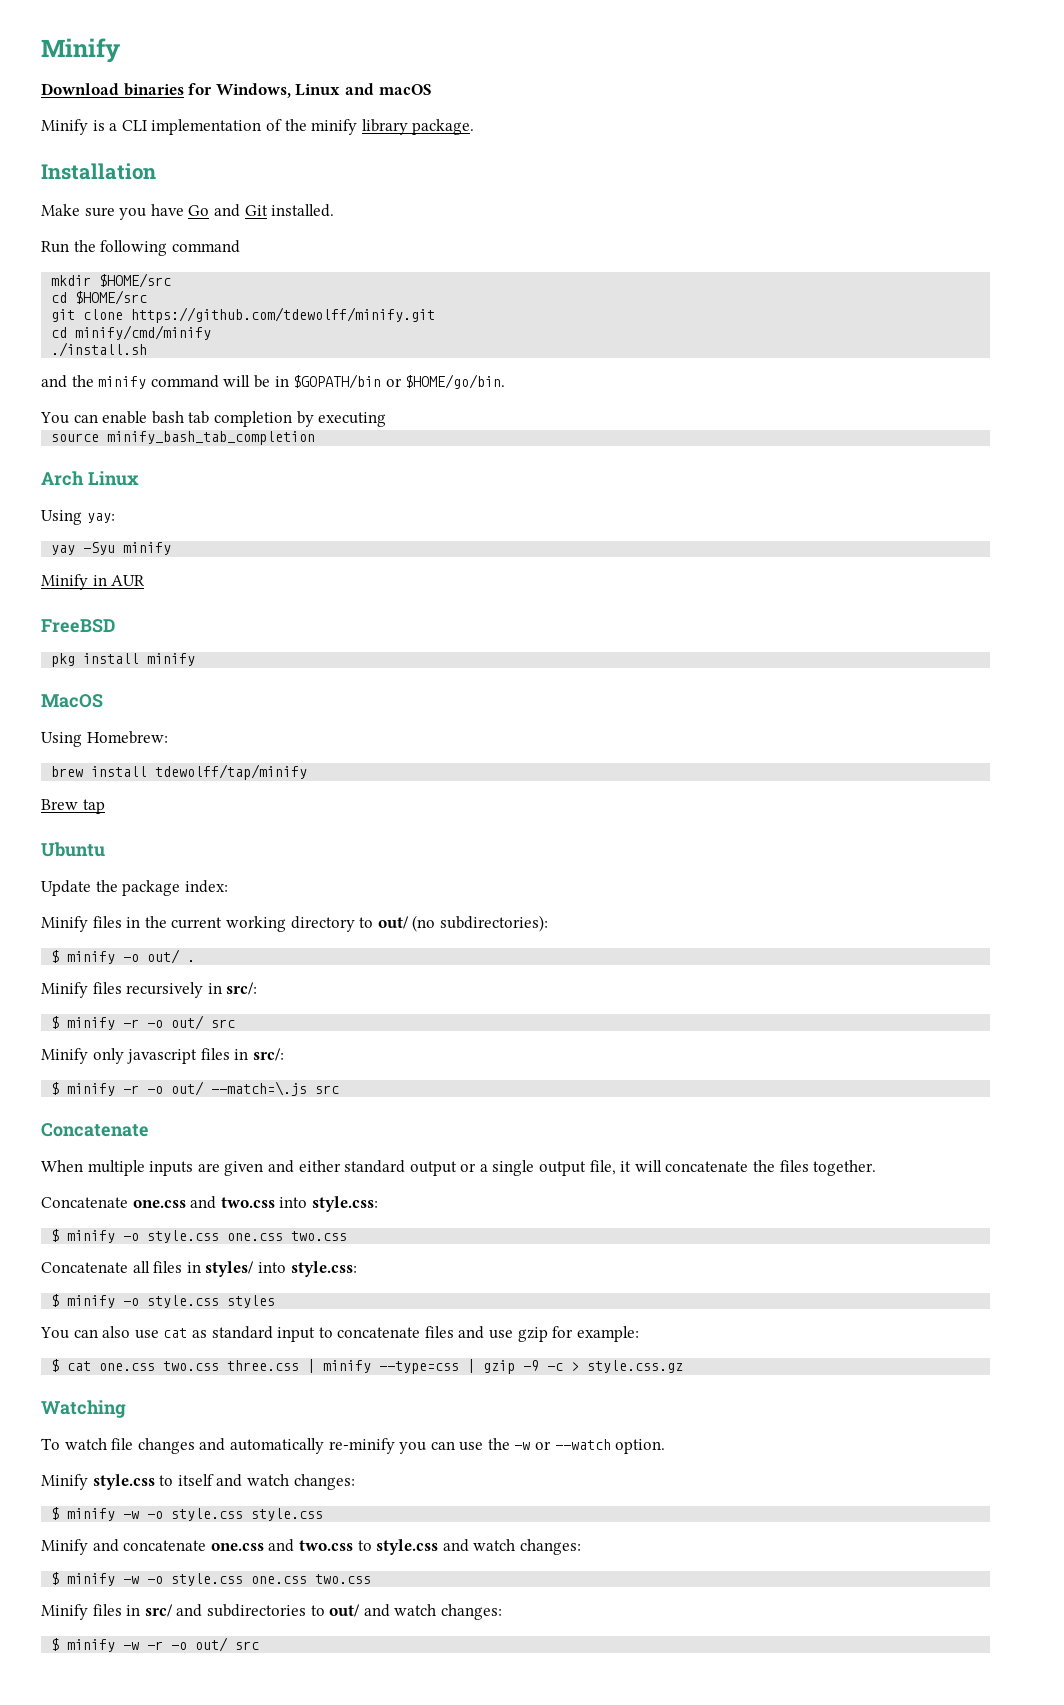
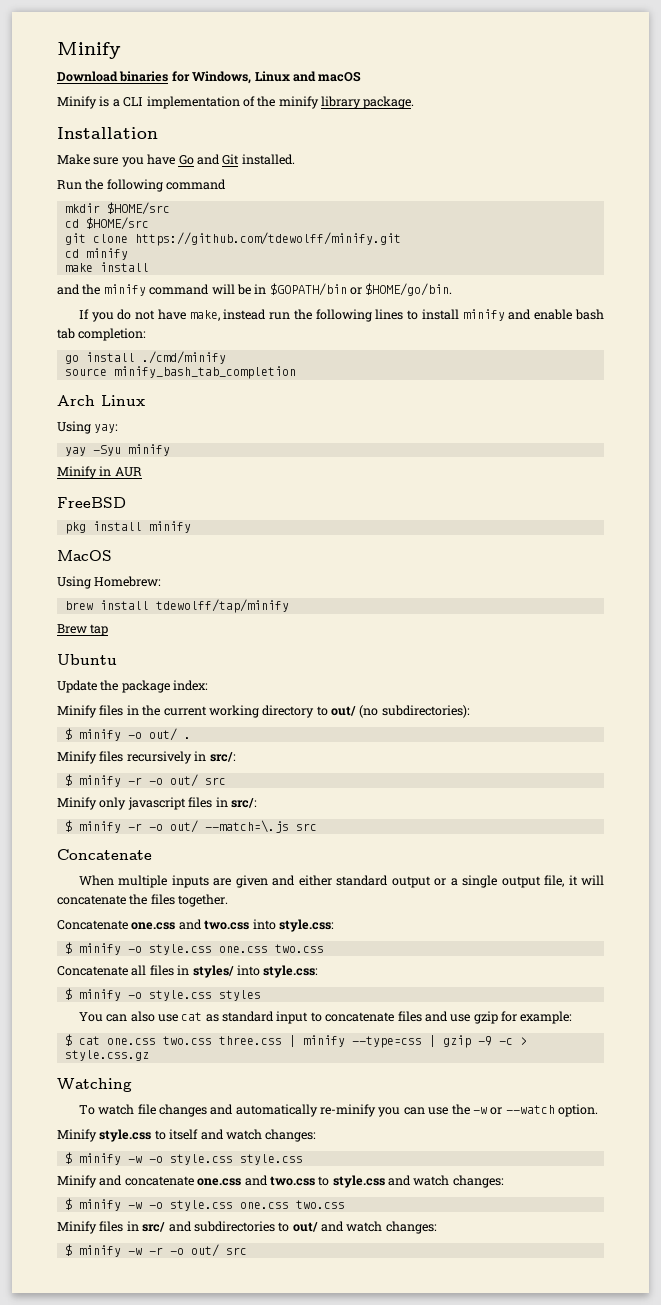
- cd minify/cmd/minify
- ./install.sh
+ cd minify
+ make install
- You can enable bash tab completion by executing
+ If you do not have make, instead run the following lines to install minify and enable bash tab completion:
+ go install ./cmd/minify

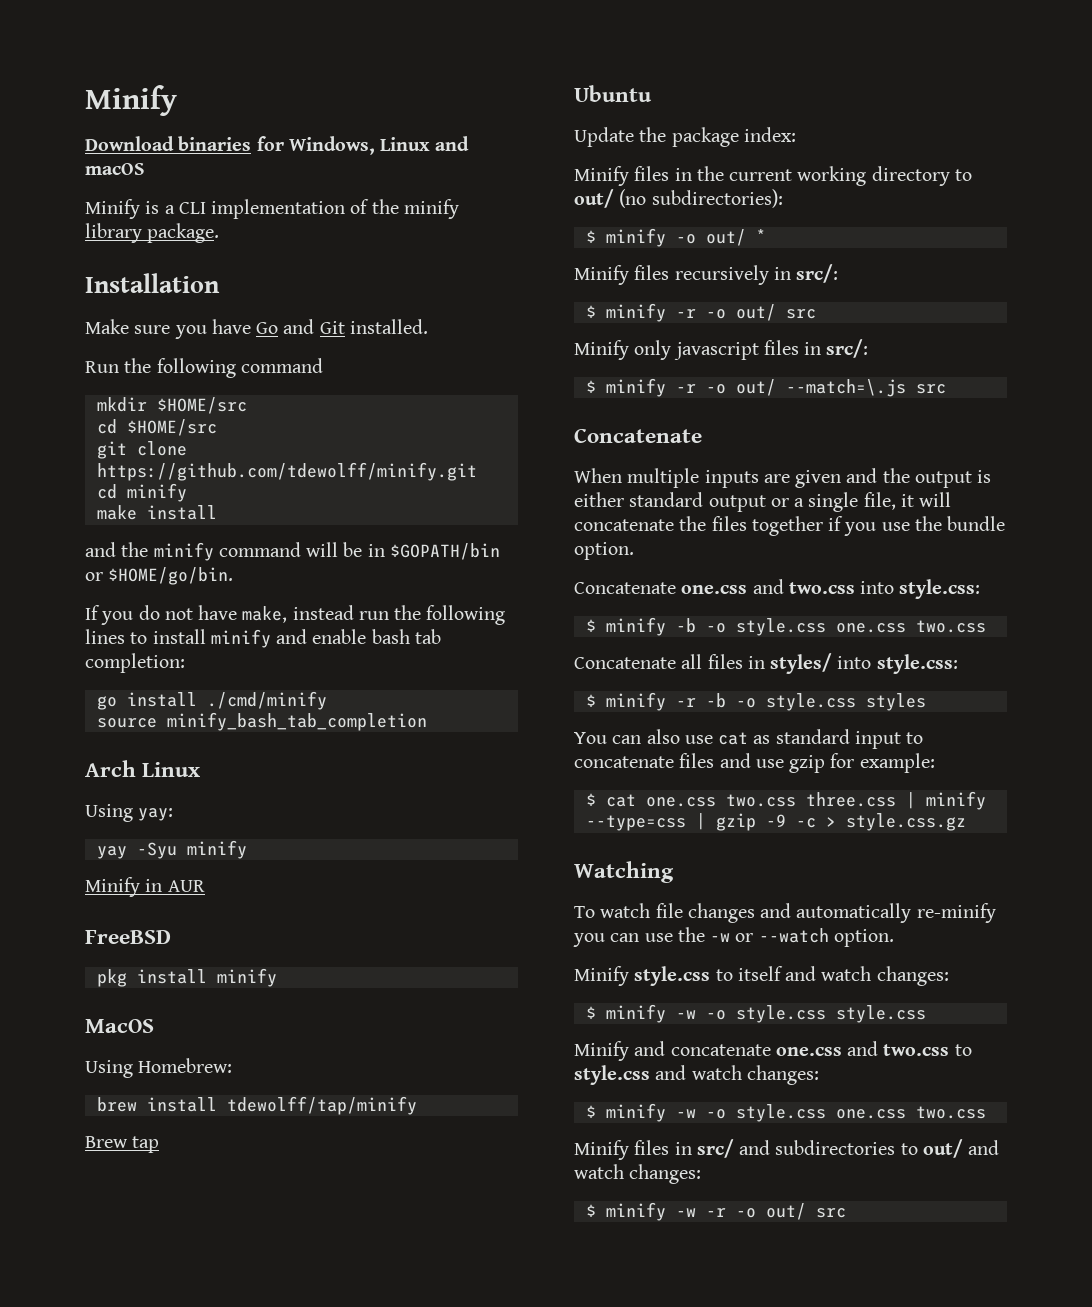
- $ minify -o out/ .
+ $ minify -o out/ *
- When multiple inputs are given and either standard output or a single output file, it will concatenate the files together.
+ When multiple inputs are given and the output is either standard output or a single file, it will concatenate the files together if you use the bundle option.
- $ minify -o style.css one.css two.css
+ $ minify -b -o style.css one.css two.css
- $ minify -o style.css styles
+ $ minify -r -b -o style.css styles

